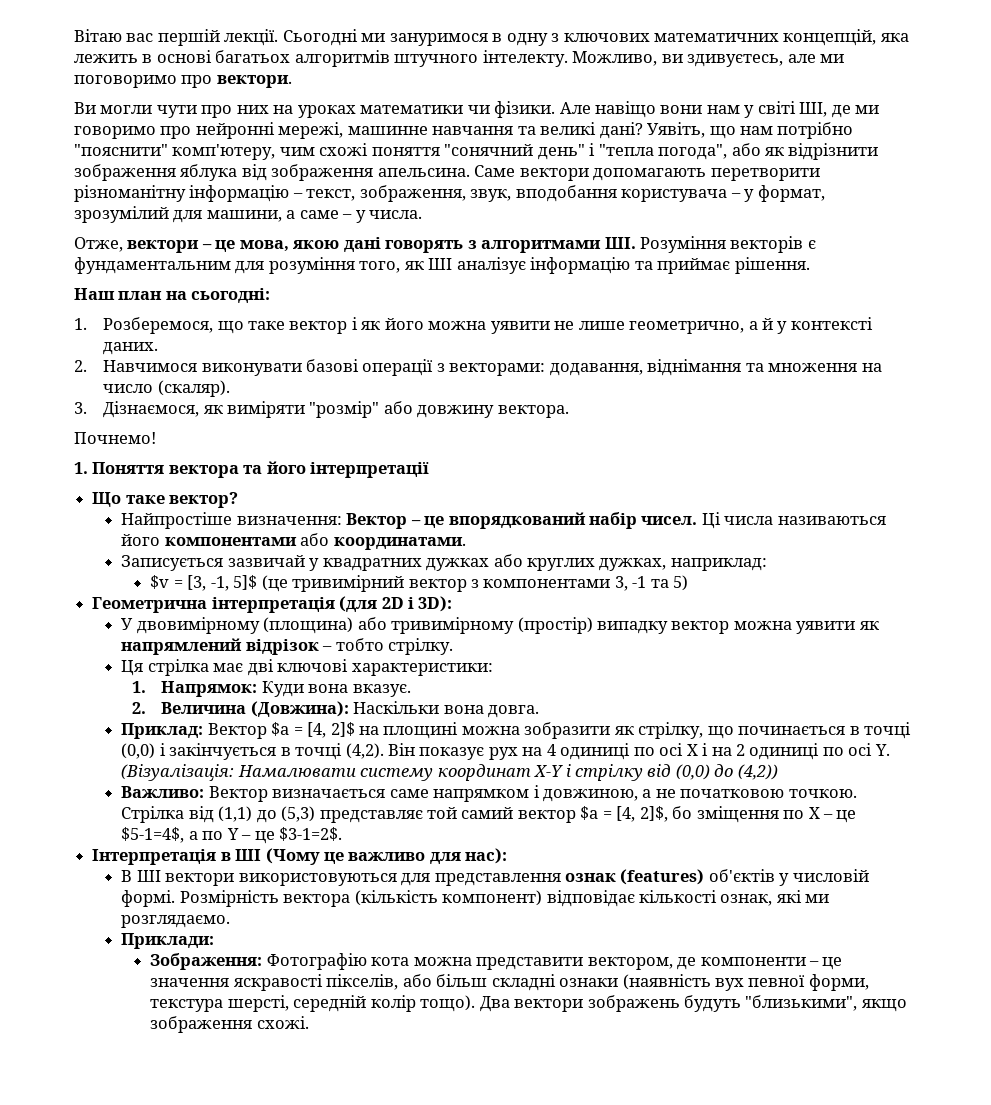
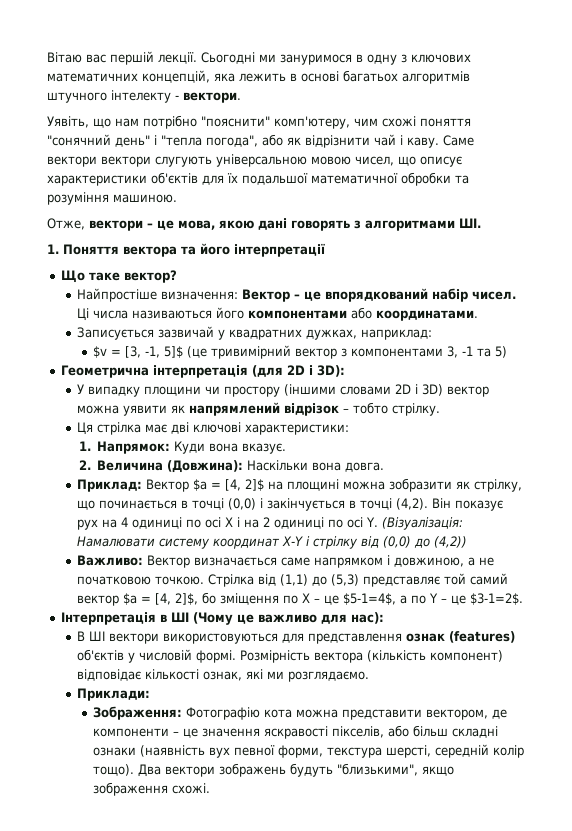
- Сьогодні ми зануримося в одну з ключових математичних концепцій, яка лежить в основі багатьох алгоритмів штучного інтелекту. Можливо, ви здивуєтесь, але ми поговоримо про вектори.
- Ви могли чути про них на уроках математики чи фізики. Але навіщо вони нам у світі ШІ, де ми говоримо про нейронні мережі, машинне навчання та великі дані? Уявіть, що нам потрібно "пояснити" комп'ютеру, чим схожі поняття "сонячний день" і "тепла погода", або як відрізнити зображення яблука від зображення апельсина. Саме вектори допомагають перетворити різноманітну інформацію – текст, зображення, звук, вподобання користувача – у формат, зрозумілий для машини, а саме – у числа.
+ Сьогодні ми зануримося в одну з ключових математичних концепцій, яка лежить в основі багатьох алгоритмів штучного інтелекту - вектори.
+ Уявіть, що нам потрібно "пояснити" комп'ютеру, чим схожі поняття "сонячний день" і "тепла погода", або як відрізнити чай і каву. Саме вектори вектори слугують універсальною мовою чисел, що описує характеристики об'єктів для їх подальшої математичної обробки та розуміння машиною.
- Отже, вектори – це мова, якою дані говорять з алгоритмами ШІ. Розуміння векторів є фундаментальним для розуміння того, як ШІ аналізує інформацію та приймає рішення.
- Наш план на сьогодні:
- 1. Розберемося, що таке вектор і як його можна уявити не лише геометрично, а й у контексті даних.
- 2. Навчимося виконувати базові операції з векторами: додавання, віднімання та множення на число (скаляр).
- 3. Дізнаємося, як виміряти "розмір" або довжину вектора.
- Почнемо!
+ Отже, вектори – це мова, якою дані говорять з алгоритмами ШІ.
- Записується зазвичай у квадратних дужках або круглих дужках, наприклад:
+ Записується зазвичай у квадратних дужках, наприклад:
- У двовимірному (площина) або тривимірному (простір) випадку вектор можна уявити як напрямлений відрізок – тобто стрілку.
+ У випадку площини чи простору (іншими словами 2D і 3D) вектор можна уявити як напрямлений відрізок – тобто стрілку.

